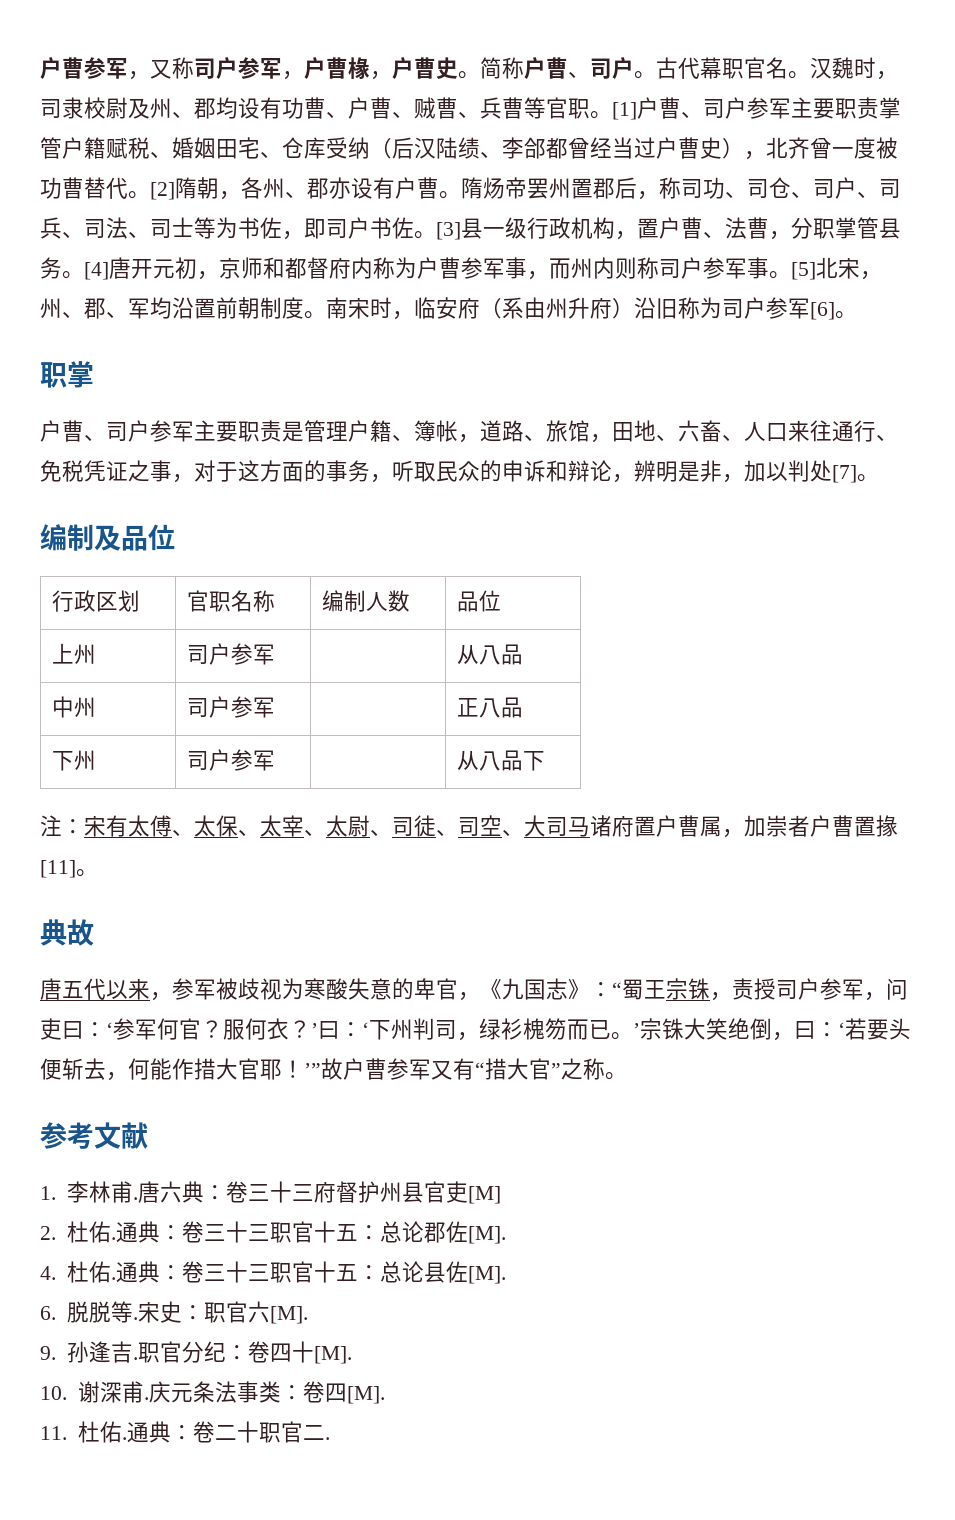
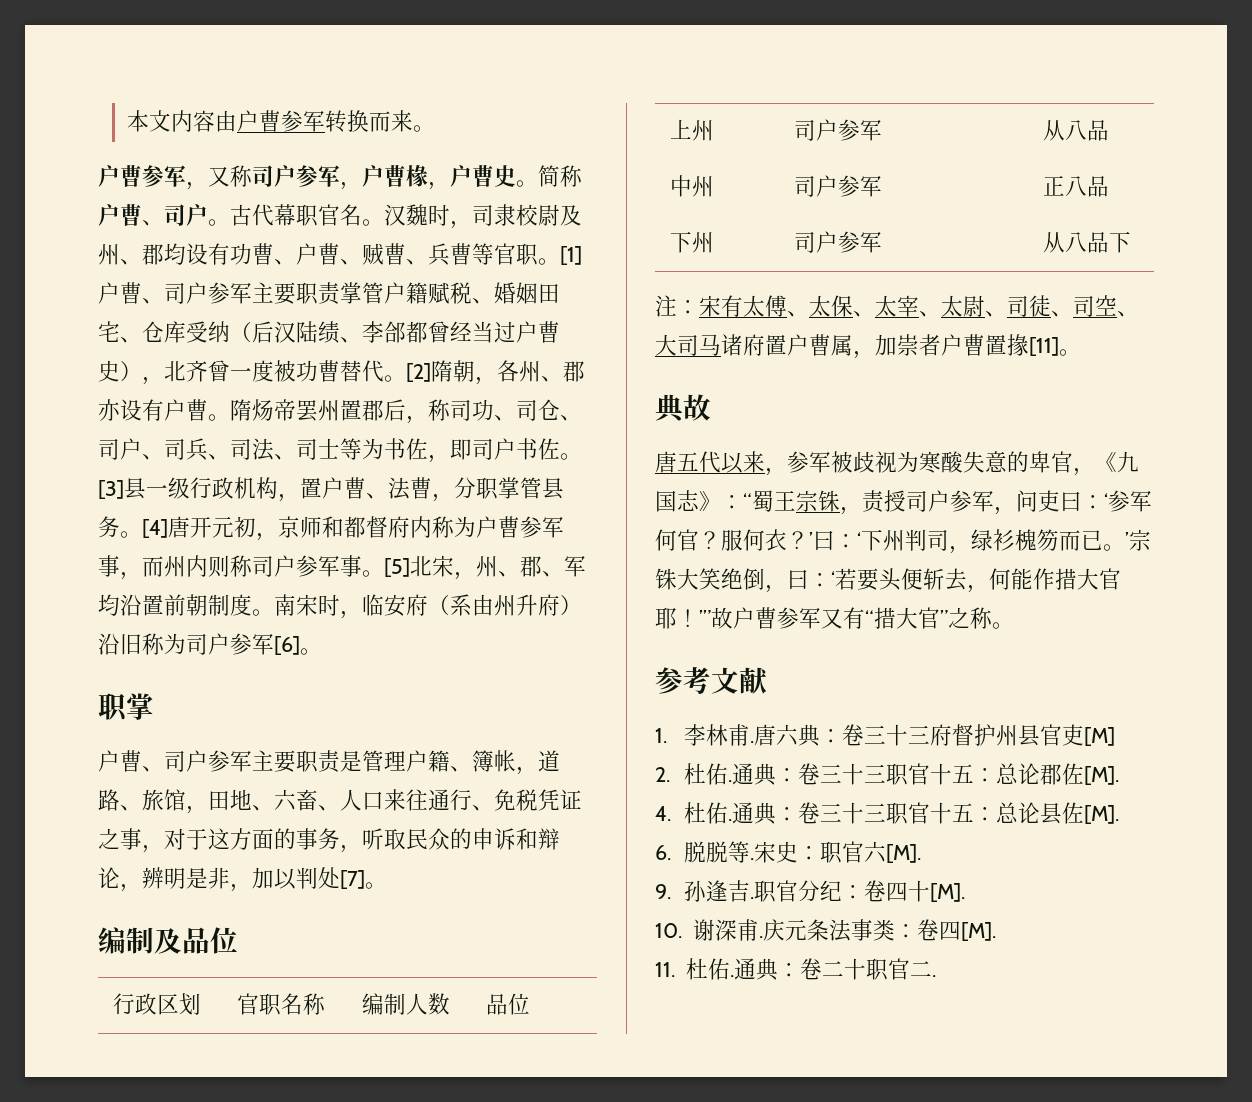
+ 本文内容由户曹参军转换而来。

